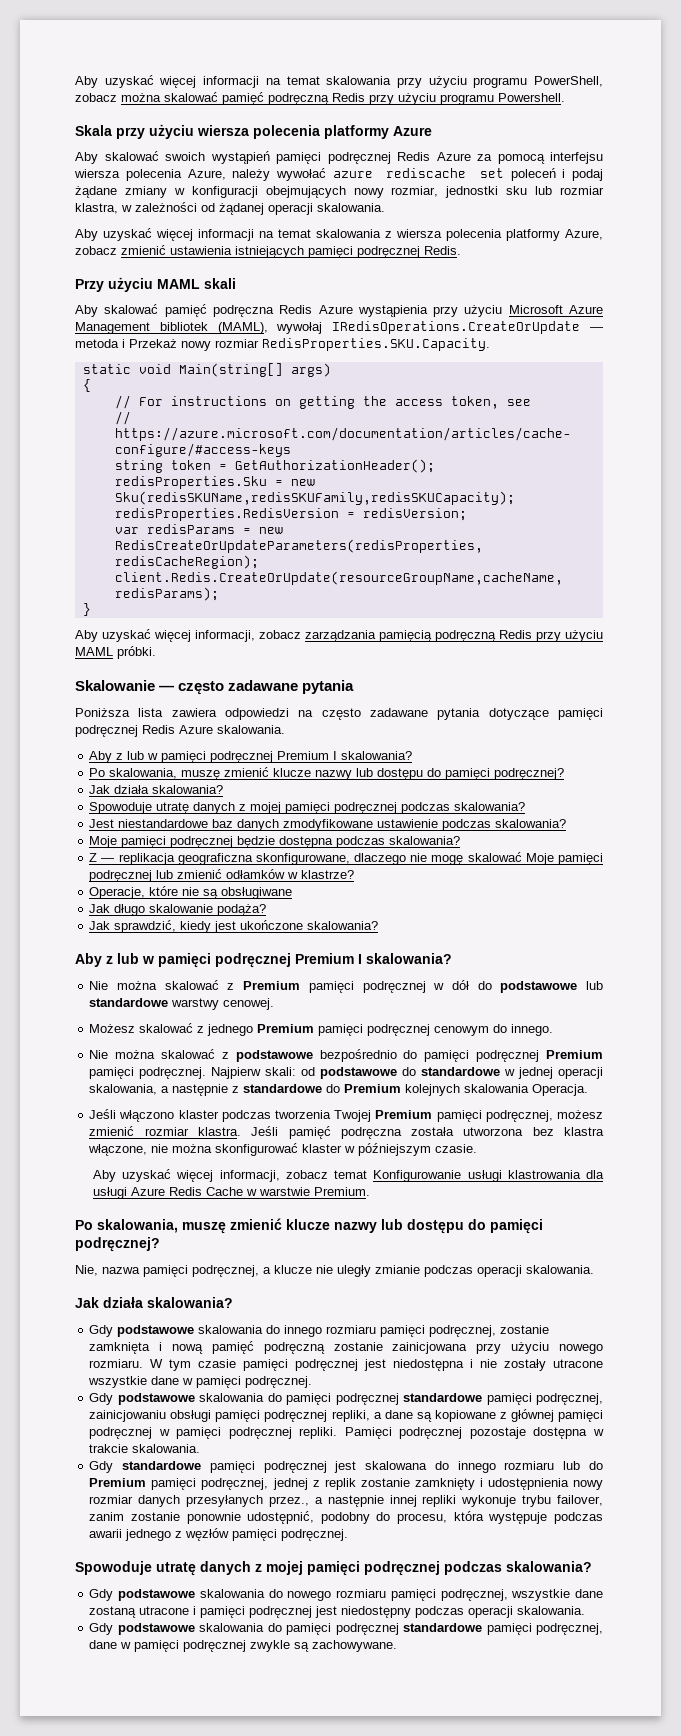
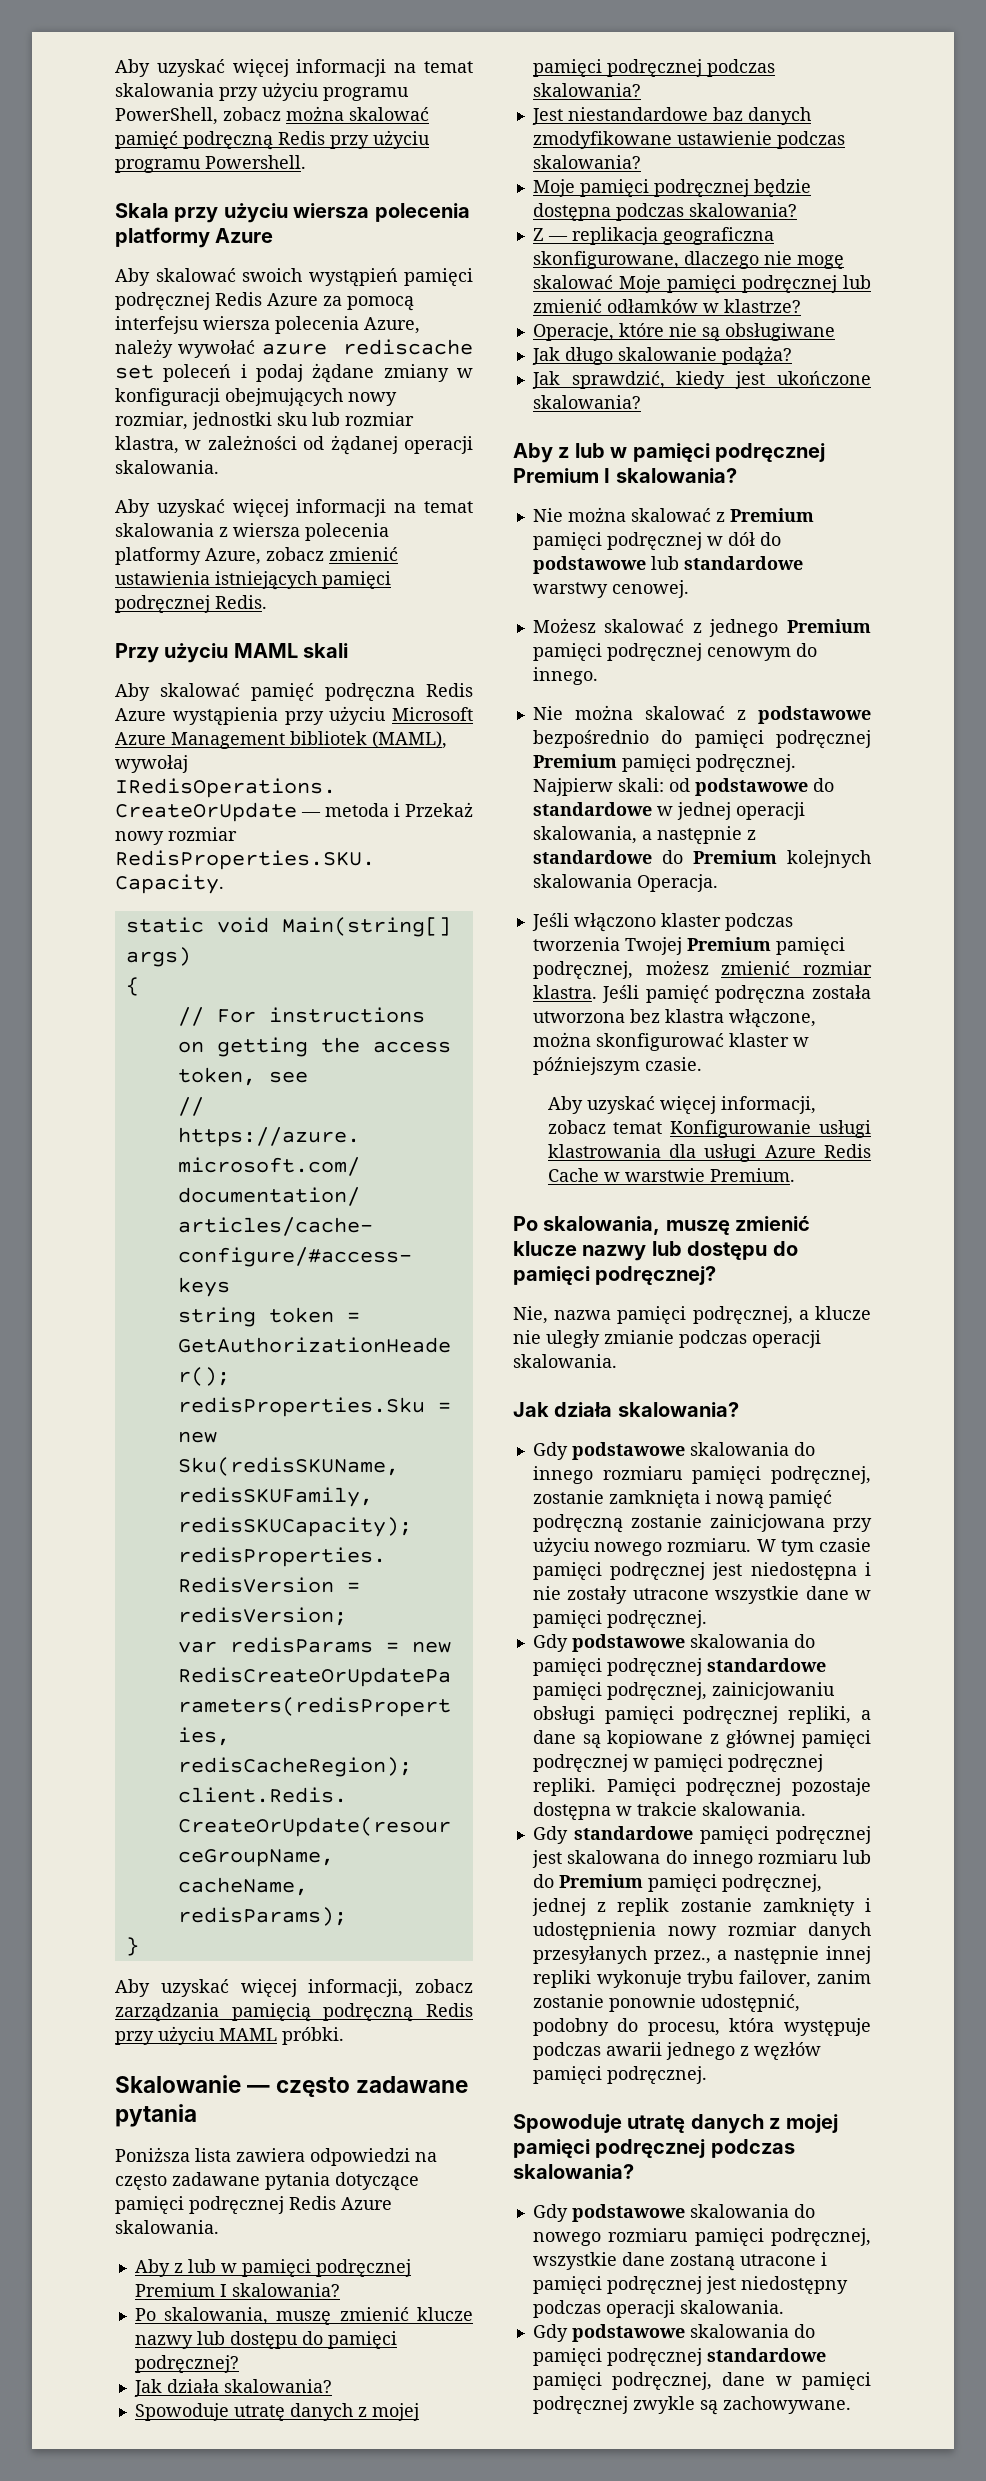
- Jeśli pamięć podręczna została utworzona bez klastra włączone, nie można skonfigurować klaster w późniejszym czasie.
+ Jeśli pamięć podręczna została utworzona bez klastra włączone, można skonfigurować klaster w późniejszym czasie.

